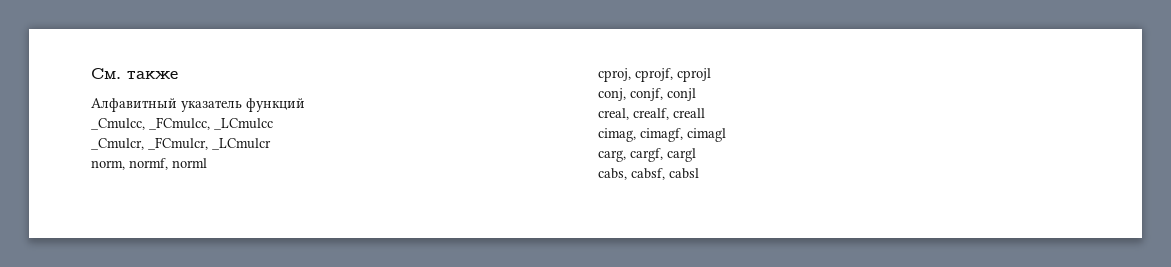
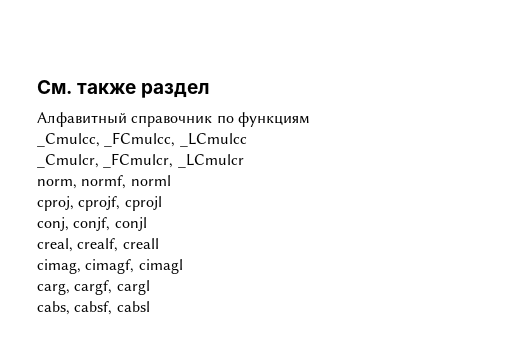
- См. также
+ См. также раздел
- Алфавитный указатель функций
+ Алфавитный справочник по функциям

